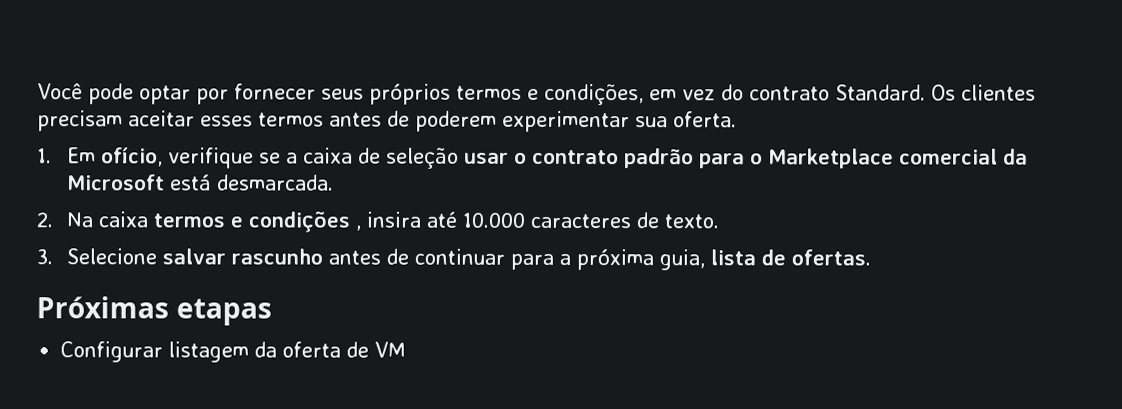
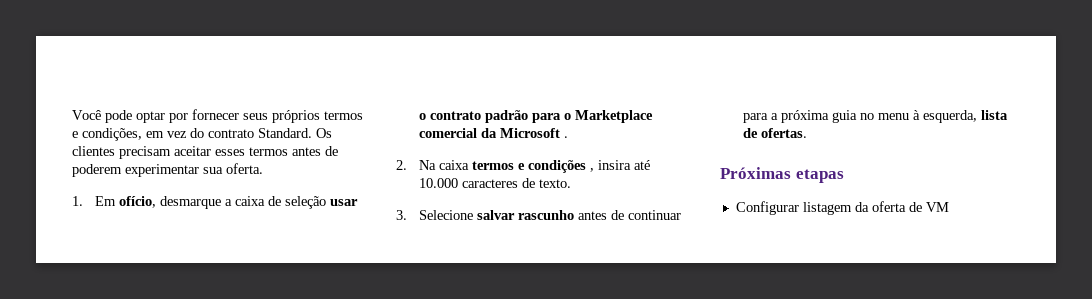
- 1. Em ofício, verifique se a caixa de seleção usar o contrato padrão para o Marketplace comercial da Microsoft está desmarcada.
+ 1. Em ofício, desmarque a caixa de seleção usar o contrato padrão para o Marketplace comercial da Microsoft .
- 3. Selecione salvar rascunho antes de continuar para a próxima guia, lista de ofertas.
+ 3. Selecione salvar rascunho antes de continuar para a próxima guia no menu à esquerda, lista de ofertas.

